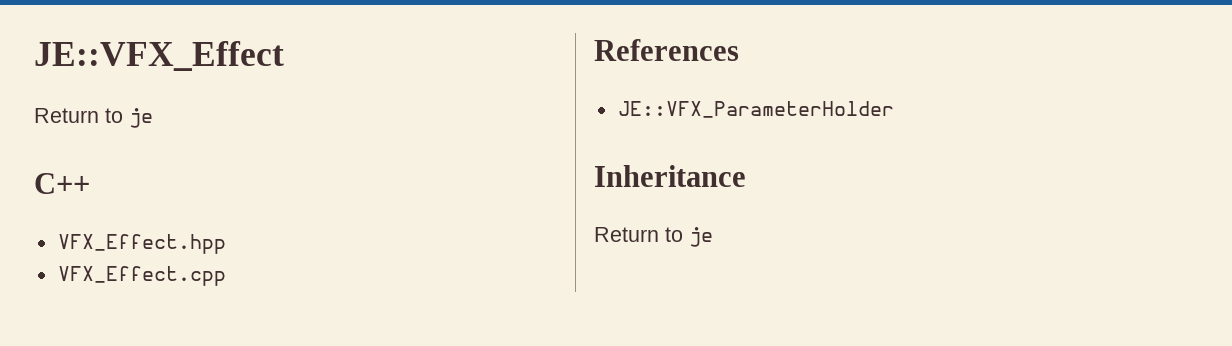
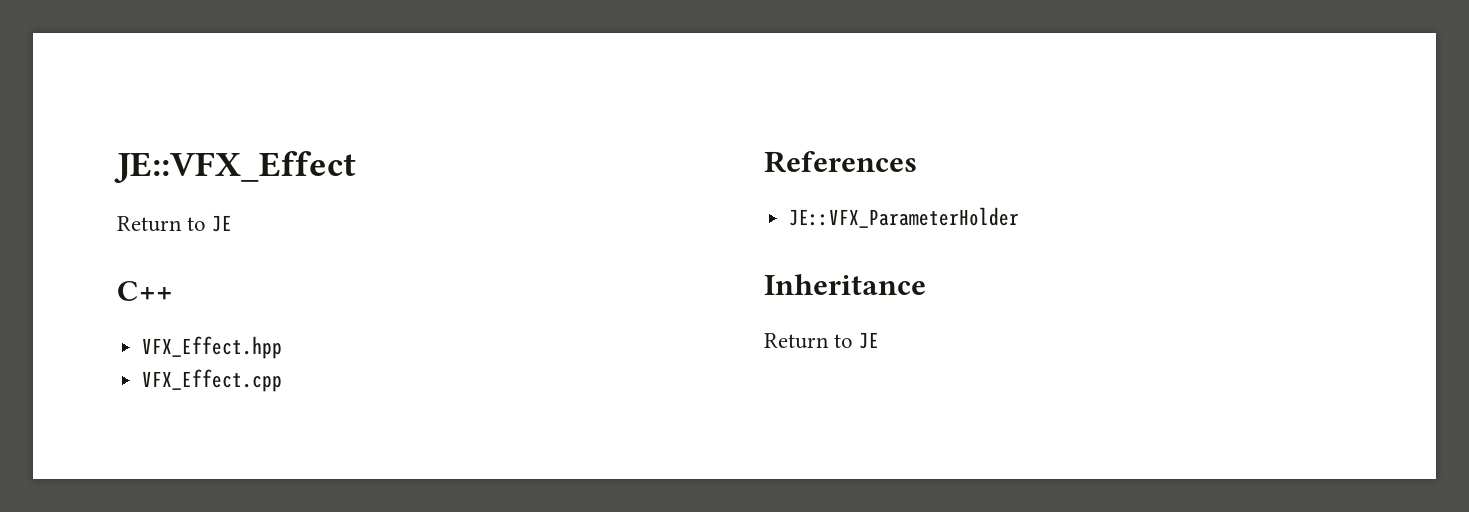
  JE::VFX_Effect
- Return to je
+ Return to JE
  Inheritance
- Return to je
+ Return to JE

